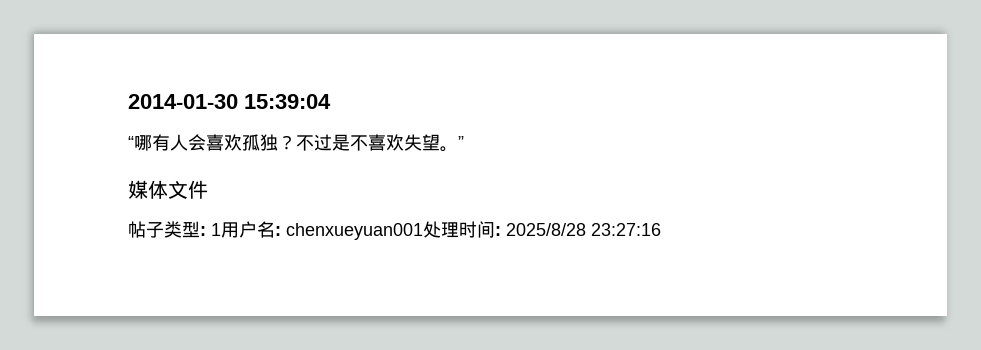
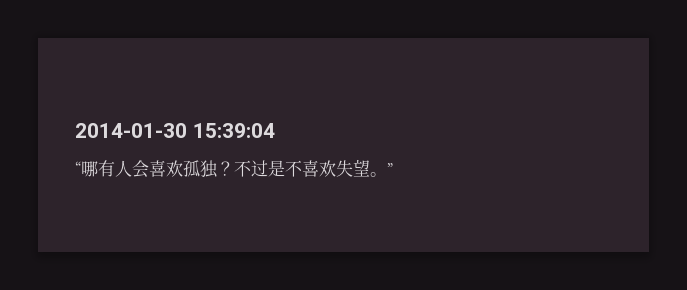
- 媒体文件
- 帖子类型: 1用户名: chenxueyuan001处理时间: 2025/8/28 23:27:16

